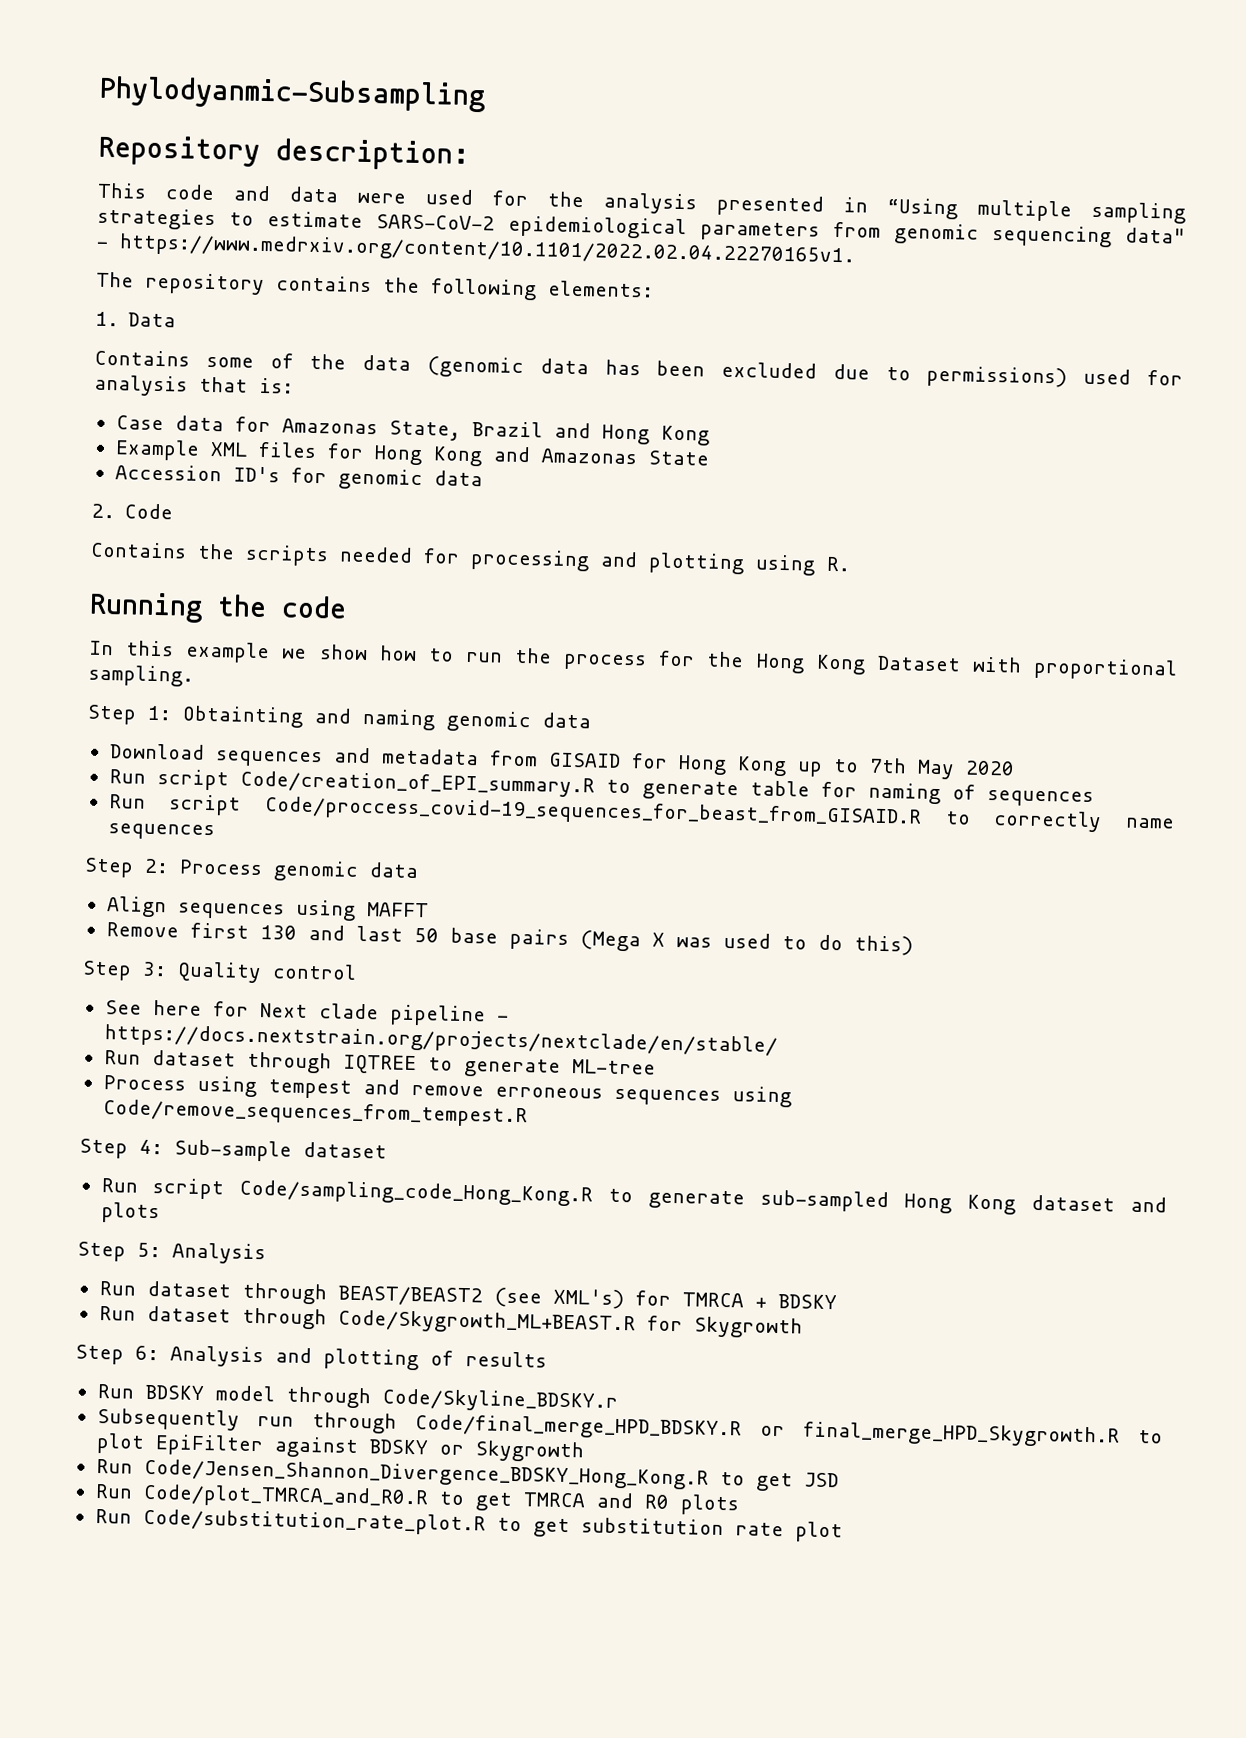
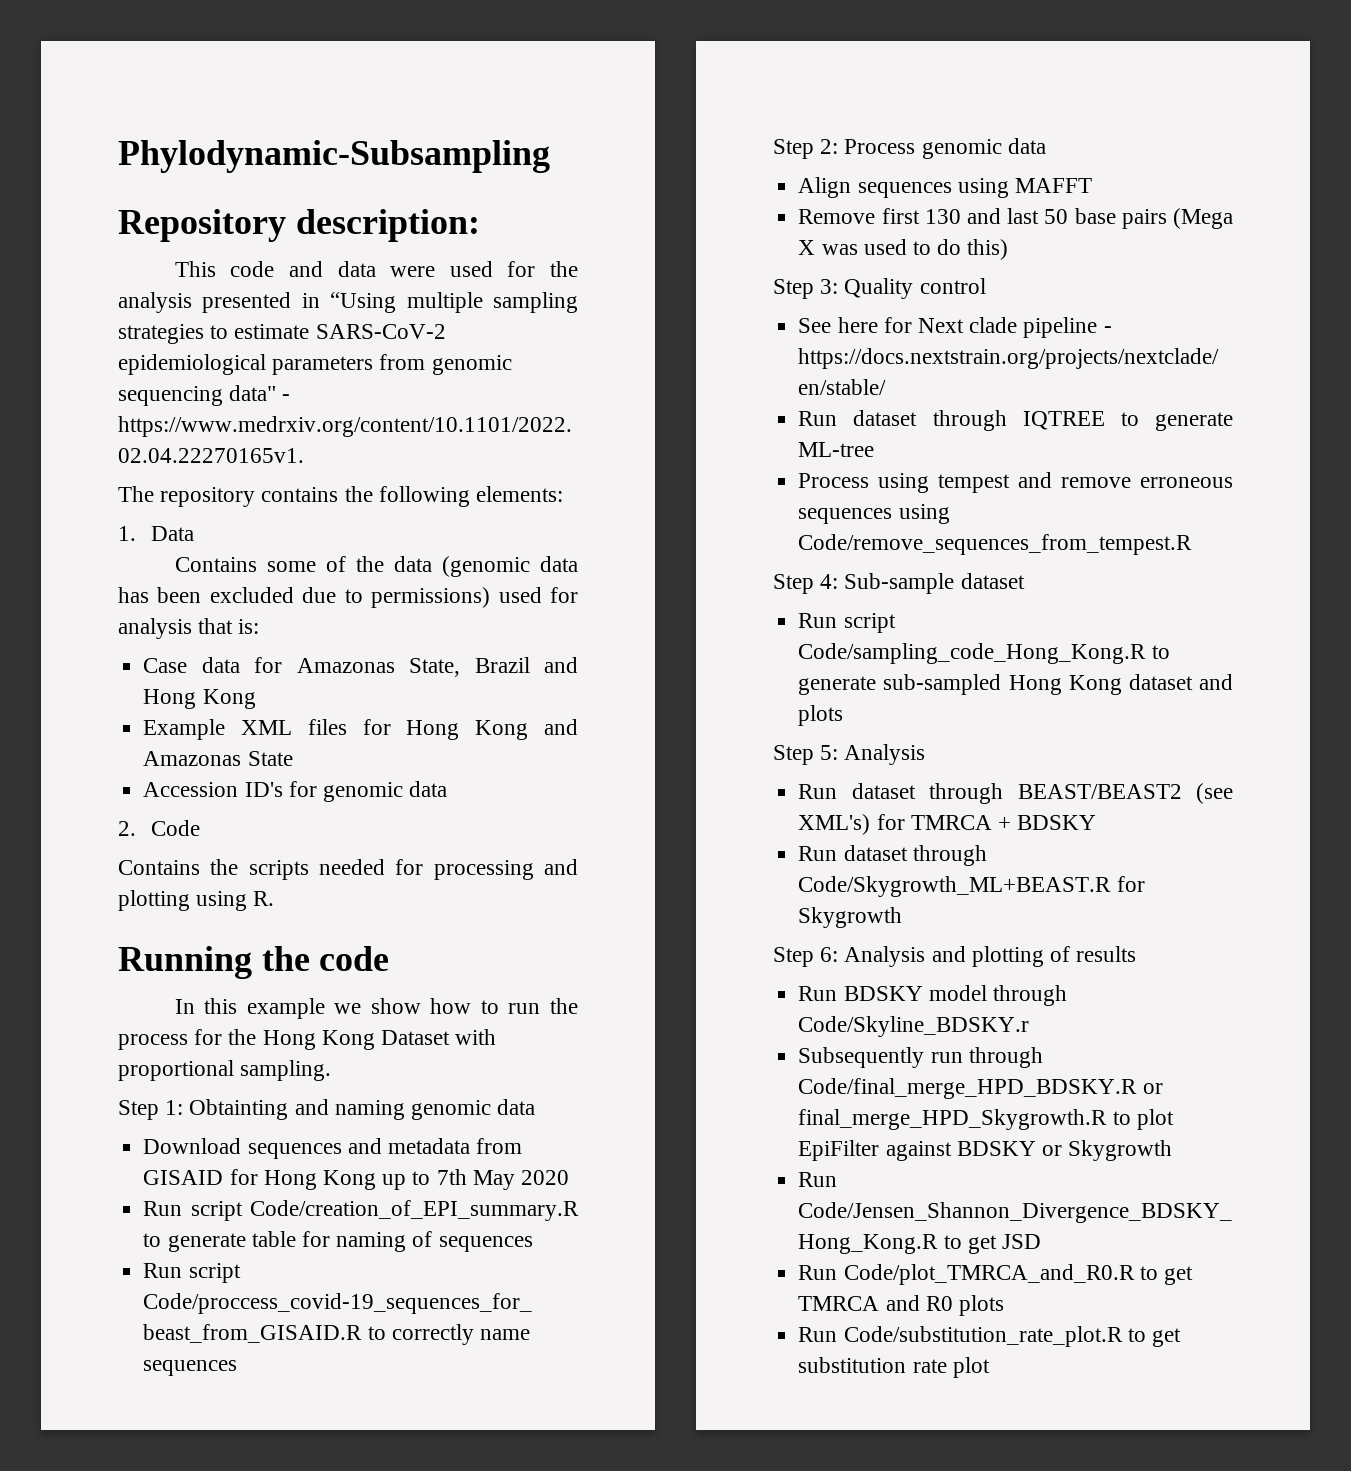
- Phylodyanmic-Subsampling
+ Phylodynamic-Subsampling

